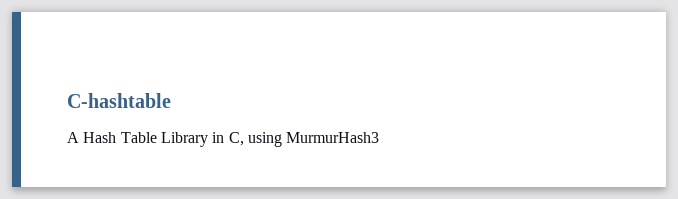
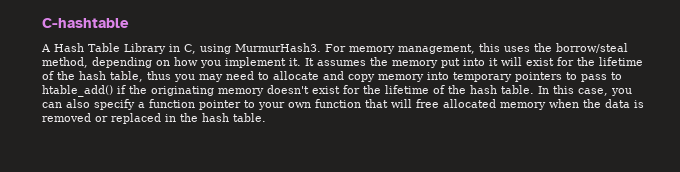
- A Hash Table Library in C, using MurmurHash3
+ A Hash Table Library in C, using MurmurHash3. For memory management, this uses the borrow/steal method, depending on how you implement it. It assumes the memory put into it will exist for the lifetime of the hash table, thus you may need to allocate and copy memory into temporary pointers to pass to htable_add() if the originating memory doesn't exist for the lifetime of the hash table. In this case, you can also specify a function pointer to your own function that will free allocated memory when the data is removed or replaced in the hash table.

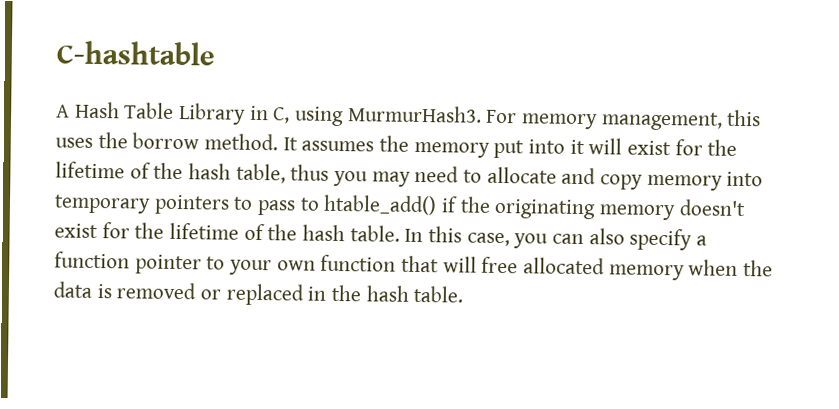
- For memory management, this uses the borrow/steal method, depending on how you implement it.
+ For memory management, this uses the borrow method.

